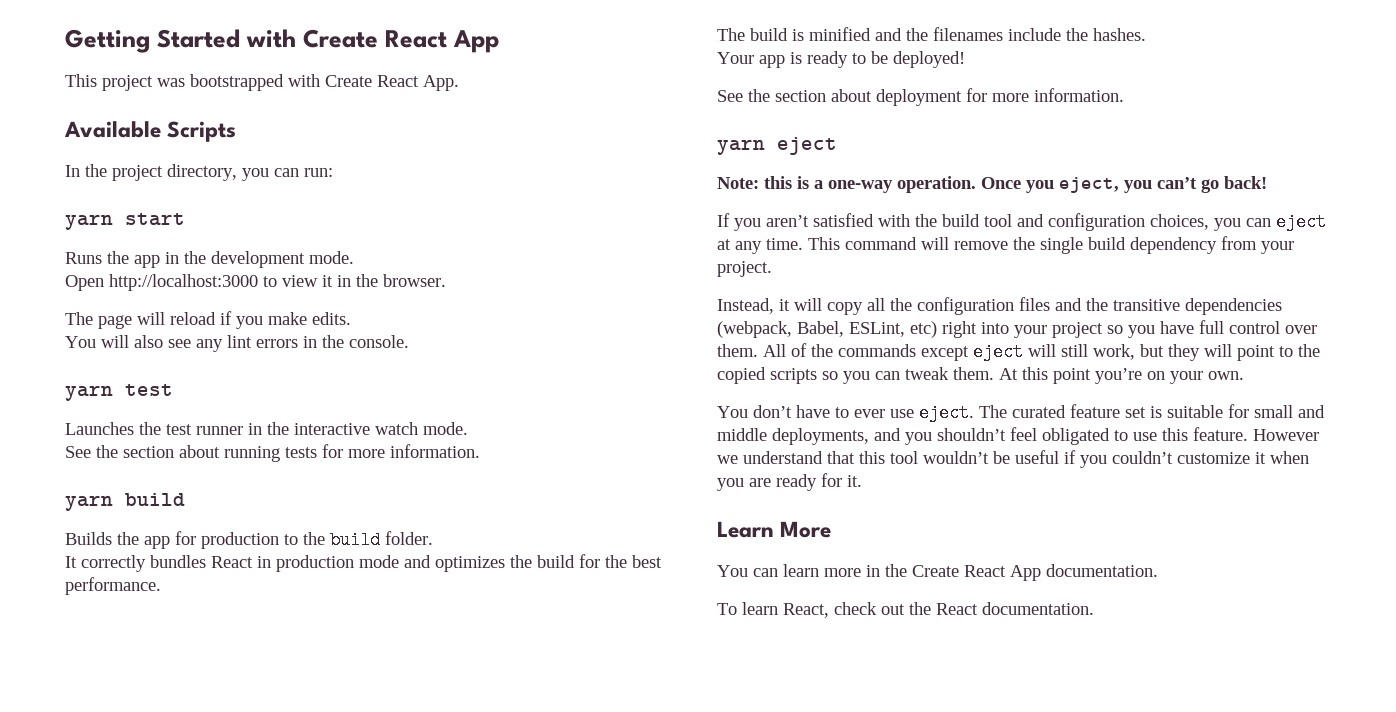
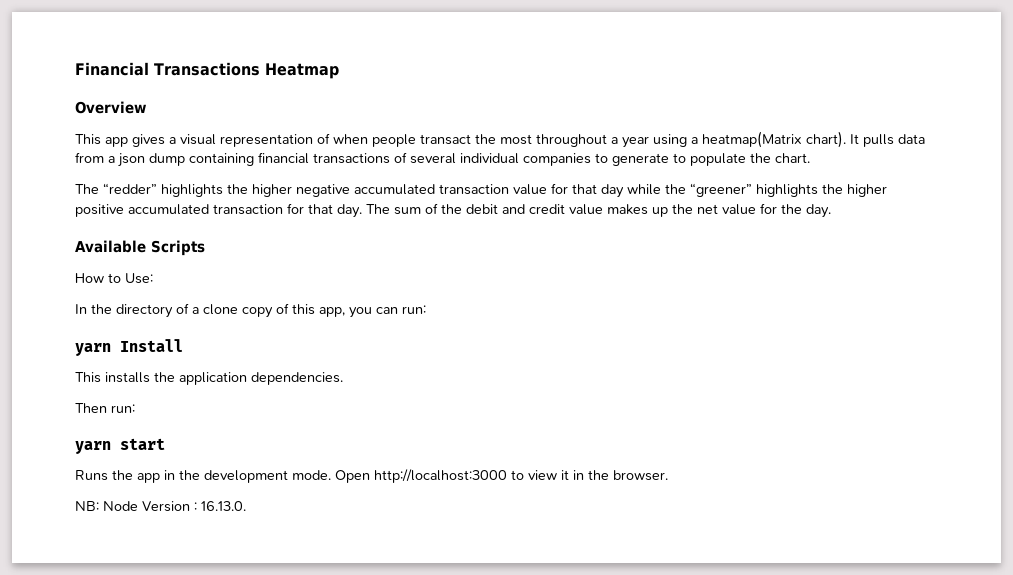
- Getting Started with Create React App
- This project was bootstrapped with Create React App.
+ Financial Transactions Heatmap
+ Overview
+ This app gives a visual representation of when people transact the most throughout a year using a heatmap(Matrix chart). It pulls data from a json dump containing financial transactions of several individual companies to generate to populate the chart.
+ The “redder” highlights the higher negative accumulated transaction value for that day while the “greener” highlights the higher positive accumulated transaction for that day. The sum of the debit and credit value makes up the net value for the day.
+ How to Use:
- In the project directory, you can run:
+ In the directory of a clone copy of this app, you can run:
+ yarn Install
+ This installs the application dependencies.
+ Then run:
- Runs the app in the development mode.
- Open http://localhost:3000 to view it in the browser.
+ Runs the app in the development mode. Open http://localhost:3000 to view it in the browser.
- The page will reload if you make edits.
- You will also see any lint errors in the console.
- yarn test
- Launches the test runner in the interactive watch mode.
- See the section about running tests for more information.
- yarn build
- Builds the app for production to the build folder.
- It correctly bundles React in production mode and optimizes the build for the best performance.
- The build is minified and the filenames include the hashes.
- Your app is ready to be deployed!
- See the section about deployment for more information.
- yarn eject
- Note: this is a one-way operation. Once you eject, you can’t go back!
- If you aren’t satisfied with the build tool and configuration choices, you can eject at any time. This command will remove the single build dependency from your project.
- Instead, it will copy all the configuration files and the transitive dependencies (webpack, Babel, ESLint, etc) right into your project so you have full control over them. All of the commands except eject will still work, but they will point to the copied scripts so you can tweak them. At this point you’re on your own.
- You don’t have to ever use eject. The curated feature set is suitable for small and middle deployments, and you shouldn’t feel obligated to use this feature. However we understand that this tool wouldn’t be useful if you couldn’t customize it when you are ready for it.
- Learn More
- You can learn more in the Create React App documentation.
- To learn React, check out the React documentation.
+ NB: Node Version : 16.13.0.

